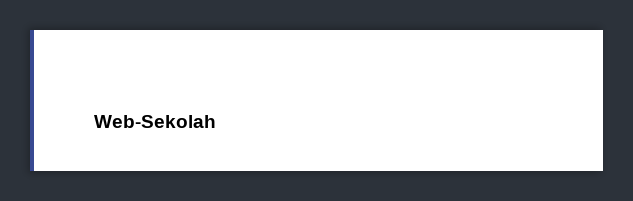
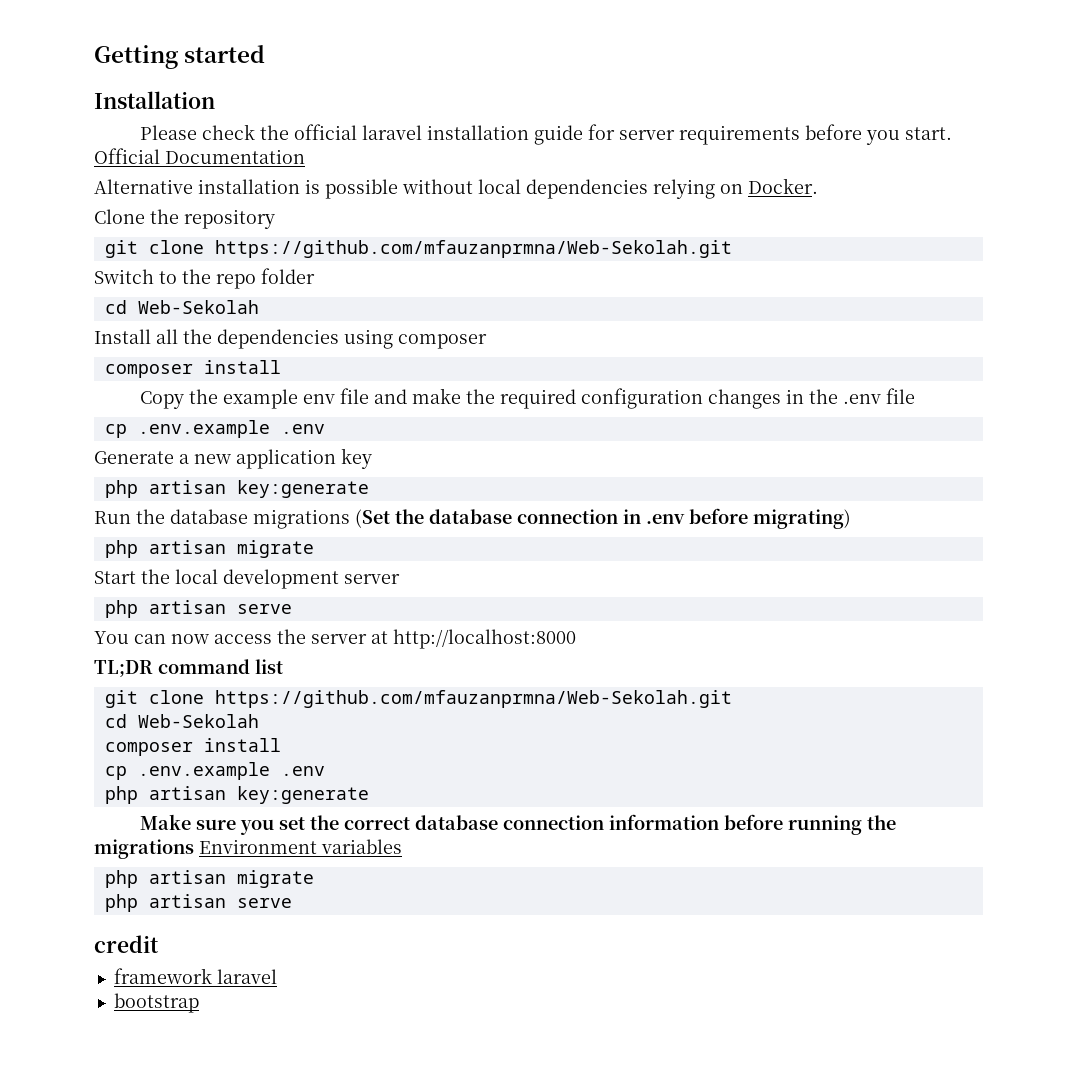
- Web-Sekolah
+ Getting started
+ Installation
+ Please check the official laravel installation guide for server requirements before you start. Official Documentation
+ Alternative installation is possible without local dependencies relying on Docker.
+ Clone the repository
+ git clone https://github.com/mfauzanprmna/Web-Sekolah.git
+ Switch to the repo folder
+ cd Web-Sekolah
+ Install all the dependencies using composer
+ composer install
+ Copy the example env file and make the required configuration changes in the .env file
+ cp .env.example .env
+ Generate a new application key
+ php artisan key:generate
+ Run the database migrations (Set the database connection in .env before migrating)
+ php artisan migrate
+ Start the local development server
+ php artisan serve
+ You can now access the server at http://localhost:8000
+ TL;DR command list
+ git clone https://github.com/mfauzanprmna/Web-Sekolah.git
+ cd Web-Sekolah
+ composer install
+ cp .env.example .env
+ php artisan key:generate
+ Make sure you set the correct database connection information before running the migrations Environment variables
+ php artisan migrate
+ php artisan serve
+ credit
+ framework laravel
+ bootstrap

